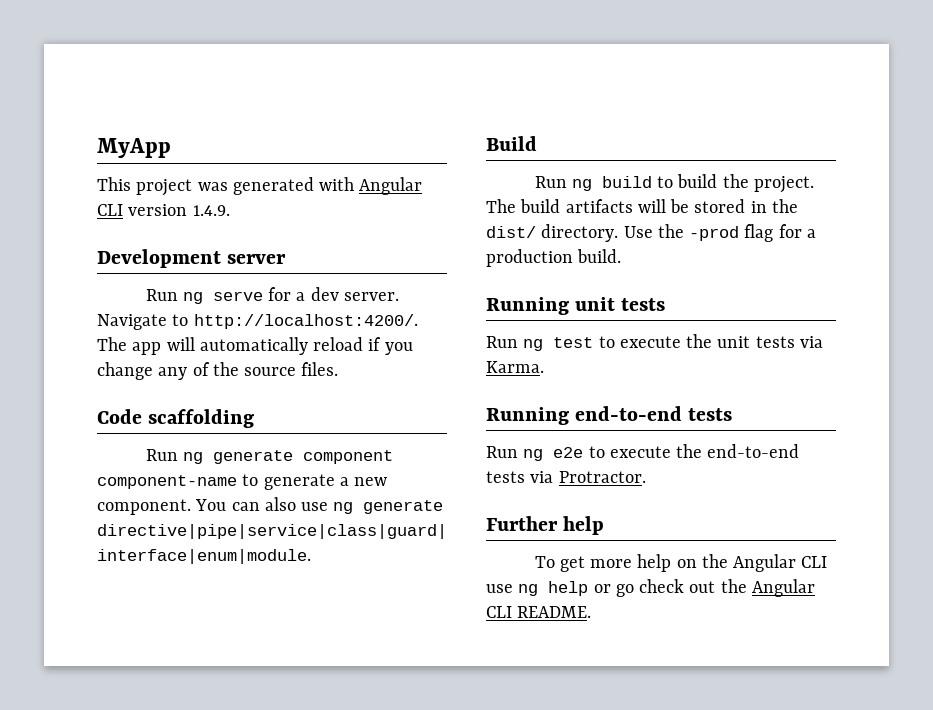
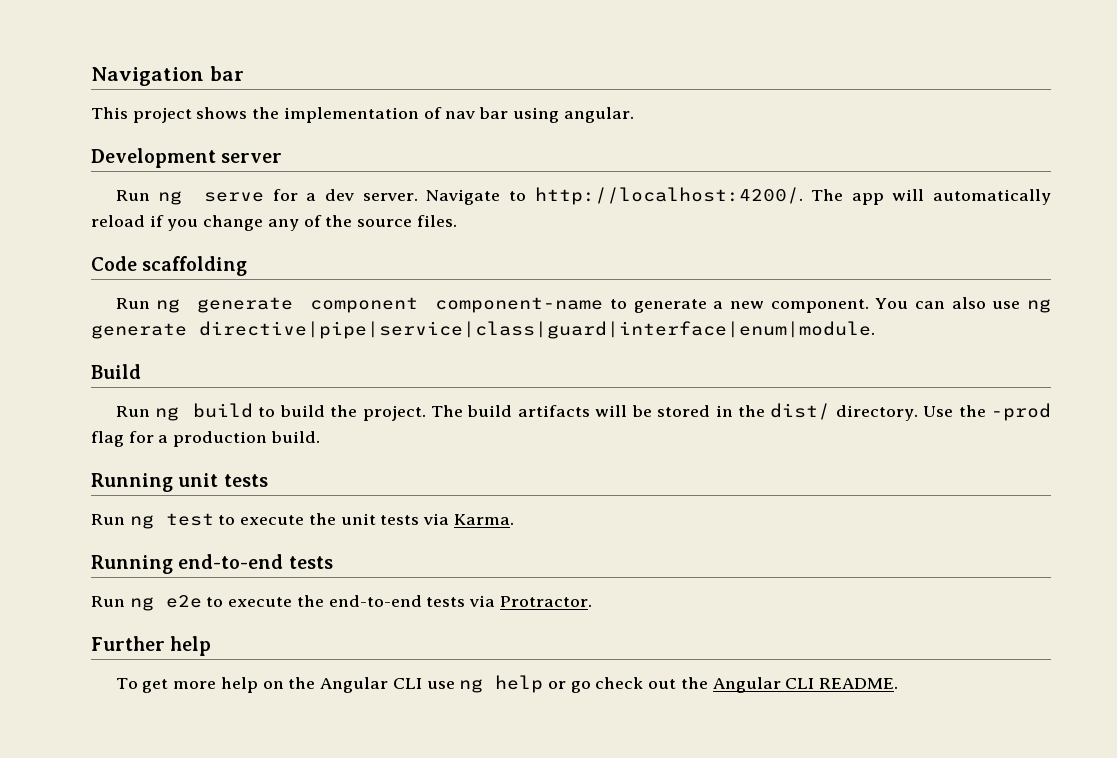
- MyApp
+ Navigation bar
- This project was generated with Angular CLI version 1.4.9.
+ This project shows the implementation of nav bar using angular.

